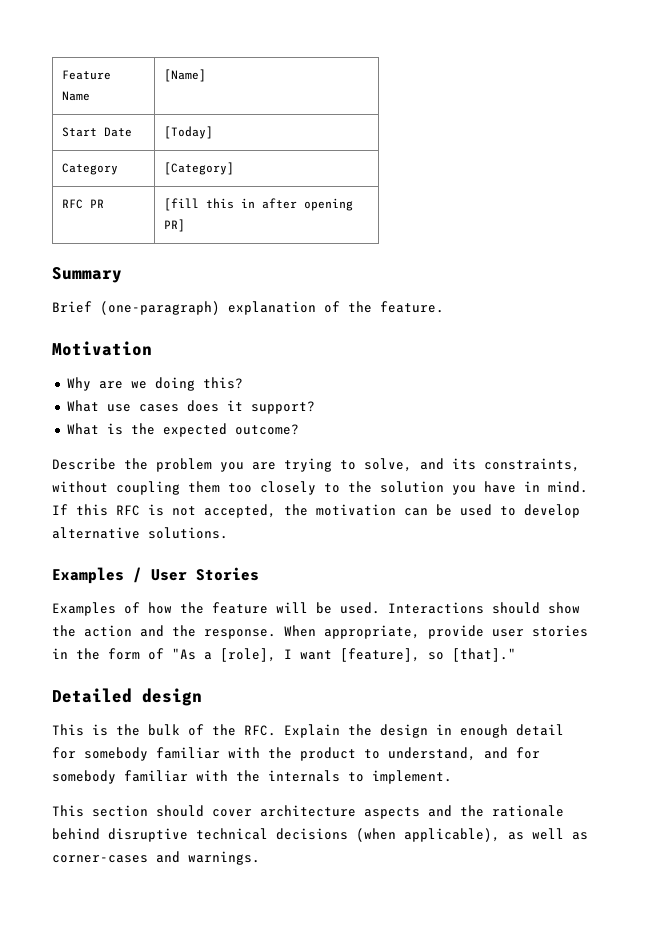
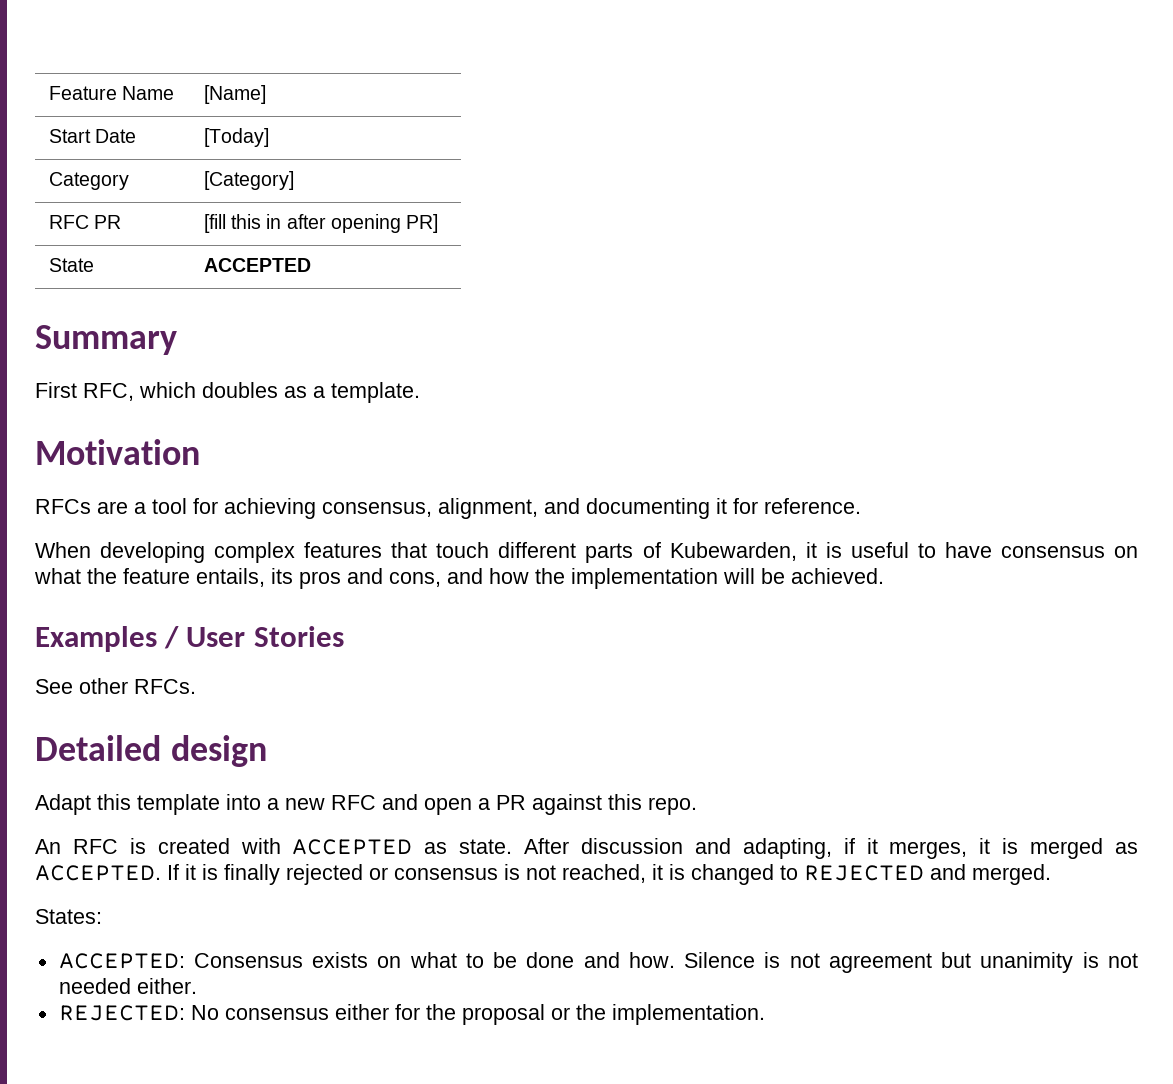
+ State | ACCEPTED
- Brief (one-paragraph) explanation of the feature.
+ First RFC, which doubles as a template.
  Motivation
- Why are we doing this?
- What use cases does it support?
- What is the expected outcome?
- Describe the problem you are trying to solve, and its constraints, without coupling them too closely to the solution you have in mind. If this RFC is not accepted, the motivation can be used to develop alternative solutions.
+ RFCs are a tool for achieving consensus, alignment, and documenting it for reference.
+ When developing complex features that touch different parts of Kubewarden, it is useful to have consensus on what the feature entails, its pros and cons, and how the implementation will be achieved.
  Examples / User Stories
- Examples of how the feature will be used. Interactions should show the action and the response. When appropriate, provide user stories in the form of "As a [role], I want [feature], so [that]."
+ See other RFCs.
  Detailed design
- This is the bulk of the RFC. Explain the design in enough detail for somebody familiar with the product to understand, and for somebody familiar with the internals to implement.
- This section should cover architecture aspects and the rationale behind disruptive technical decisions (when applicable), as well as corner-cases and warnings.
+ Adapt this template into a new RFC and open a PR against this repo.
+ An RFC is created with ACCEPTED as state. After discussion and adapting, if it merges, it is merged as ACCEPTED. If it is finally rejected or consensus is not reached, it is changed to REJECTED and merged.
+ States:
+ ACCEPTED: Consensus exists on what to be done and how. Silence is not agreement but unanimity is not needed either.
+ REJECTED: No consensus either for the proposal or the implementation.

